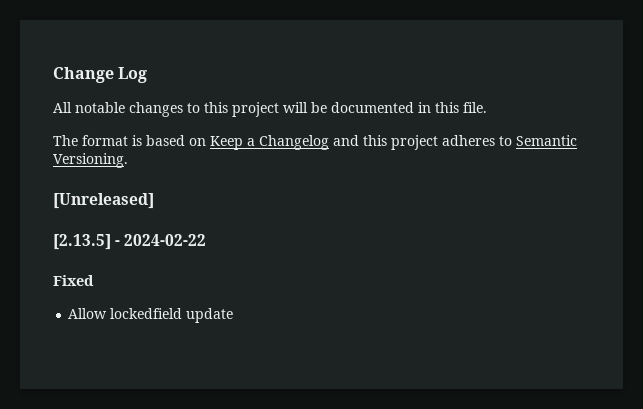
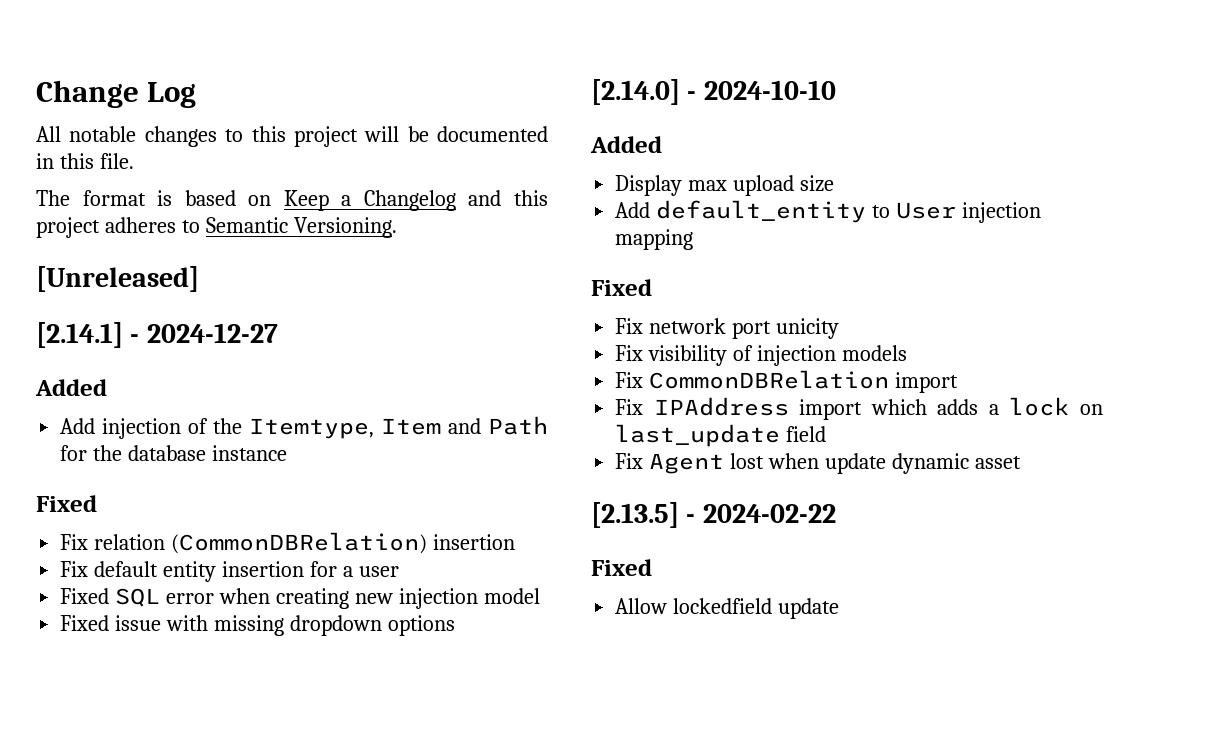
+ [2.14.1] - 2024-12-27
+ Added
+ Add injection of the Itemtype, Item and Path for the database instance
+ Fixed
+ Fix relation (CommonDBRelation) insertion
+ Fix default entity insertion for a user
+ Fixed SQL error when creating new injection model
+ Fixed issue with missing dropdown options
+ [2.14.0] - 2024-10-10
+ Added
+ Display max upload size
+ Add default_entity to User injection mapping
+ Fixed
+ Fix network port unicity
+ Fix visibility of injection models
+ Fix CommonDBRelation import
+ Fix IPAddress import which adds a lock on last_update field
+ Fix Agent lost when update dynamic asset

